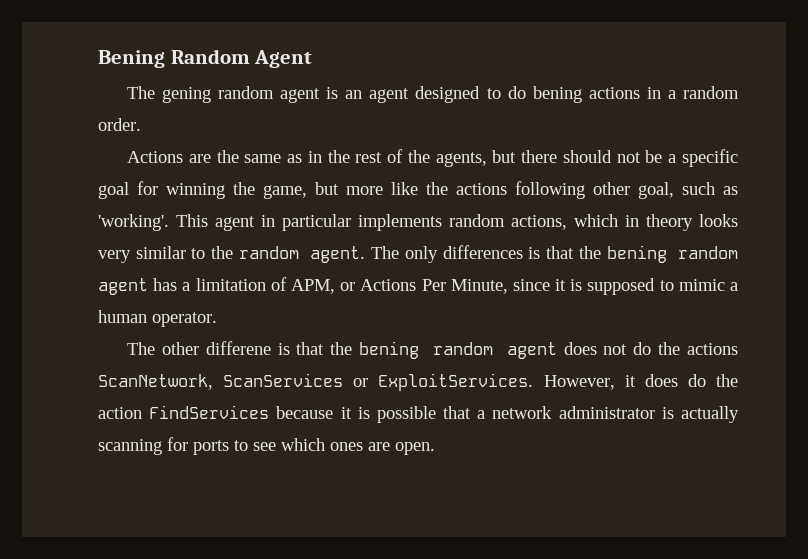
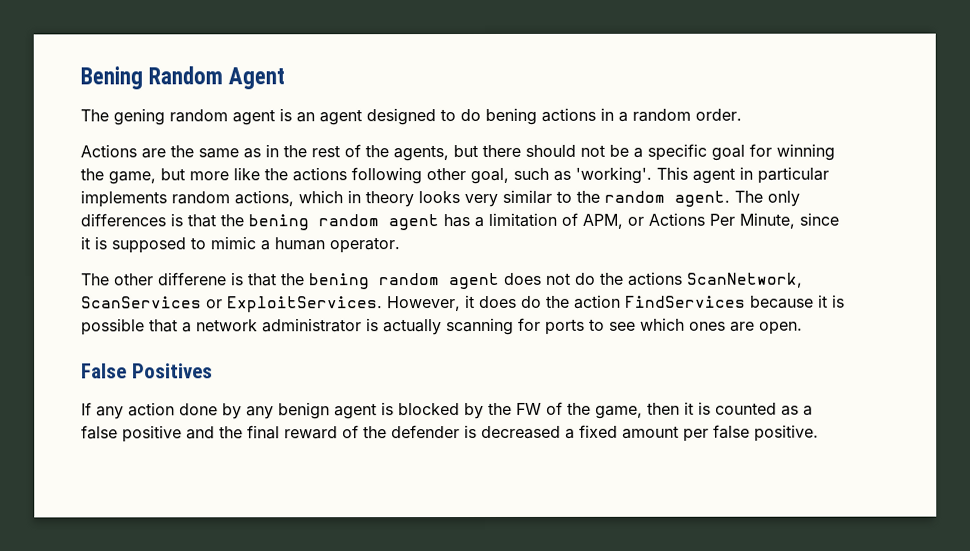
+ False Positives
+ If any action done by any benign agent is blocked by the FW of the game, then it is counted as a false positive and the final reward of the defender is decreased a fixed amount per false positive.

